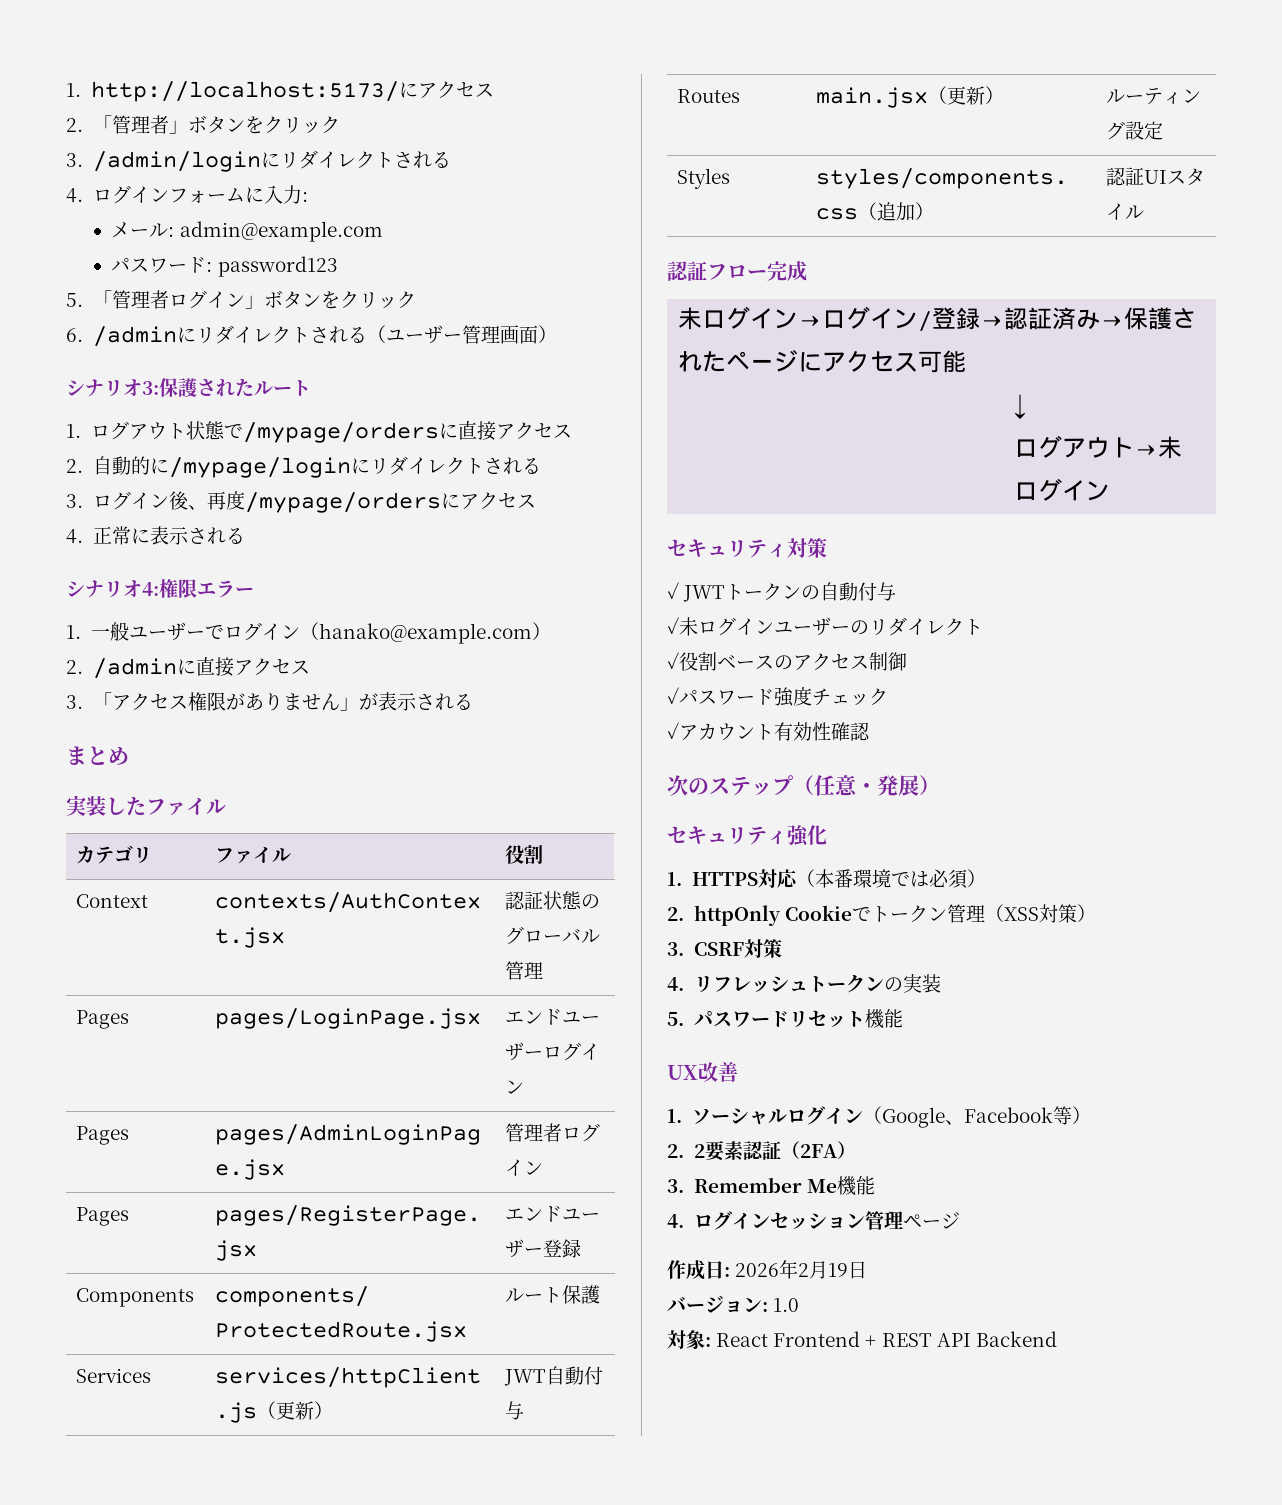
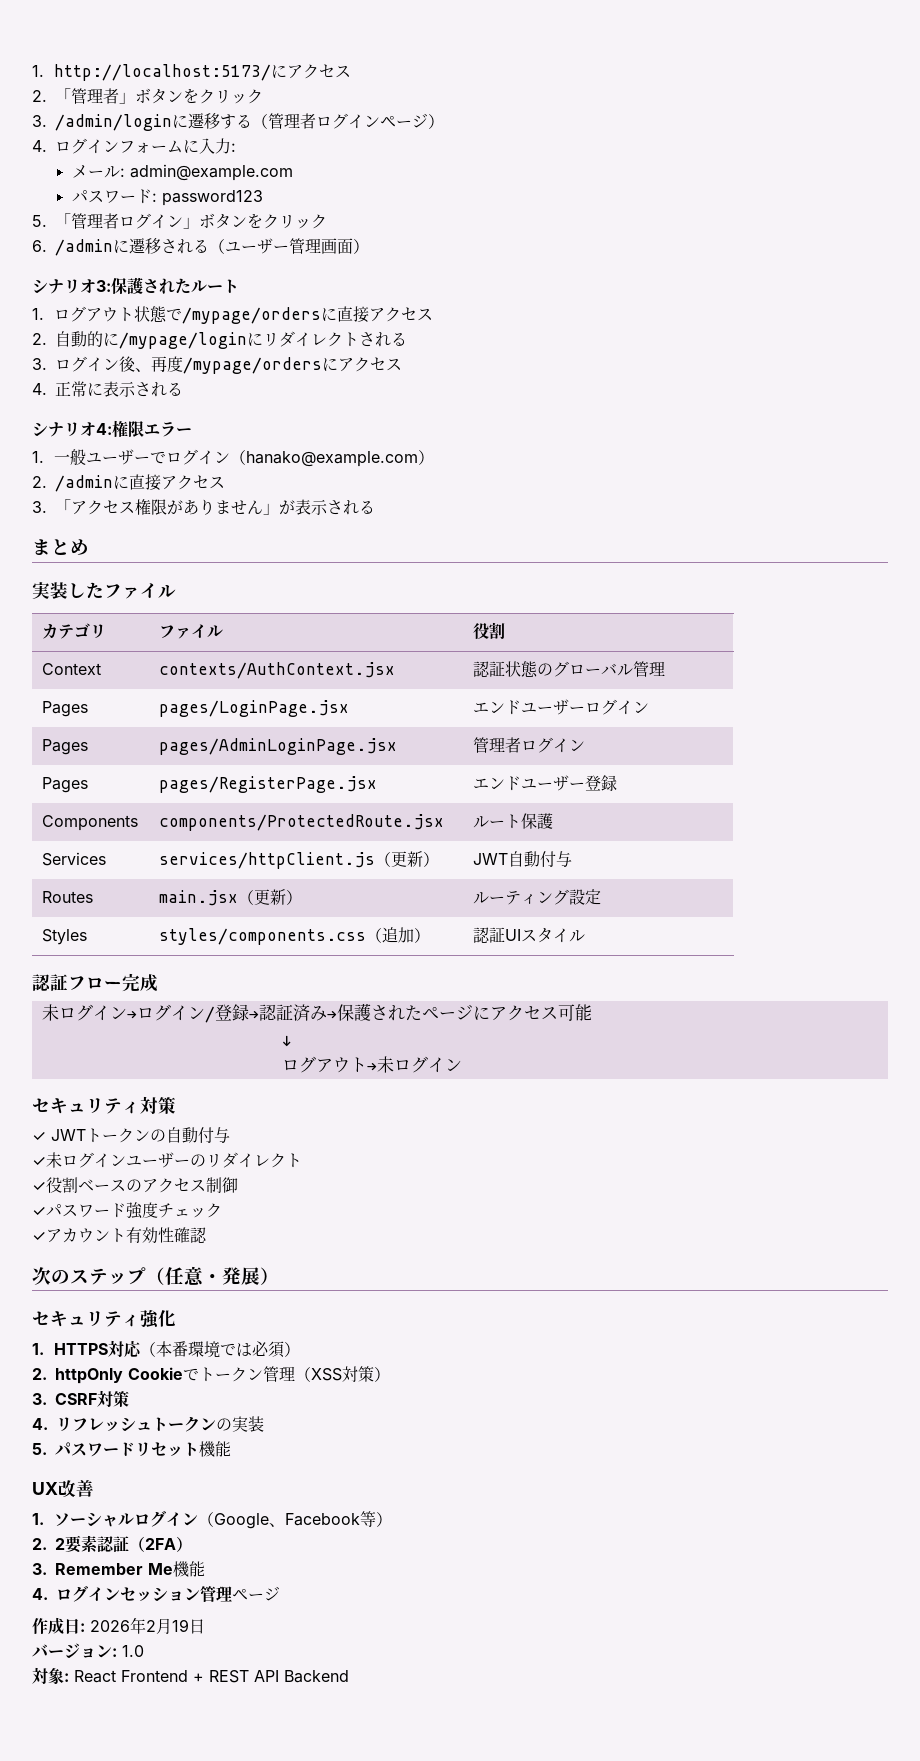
- 3. /admin/loginにリダイレクトされる
+ 3. /admin/loginに遷移する（管理者ログインページ）
- 6. /adminにリダイレクトされる（ユーザー管理画面）
+ 6. /adminに遷移される（ユーザー管理画面）

